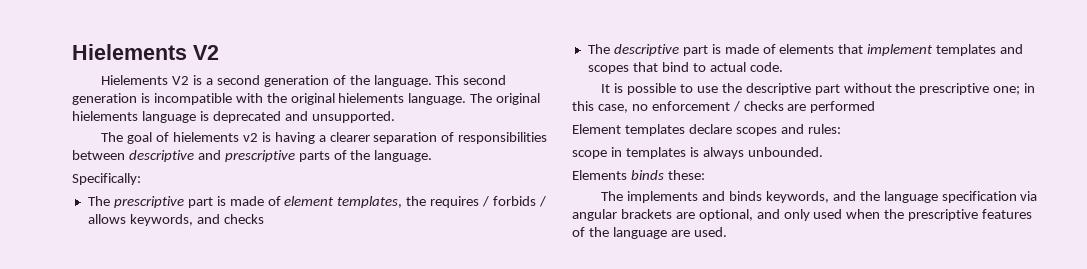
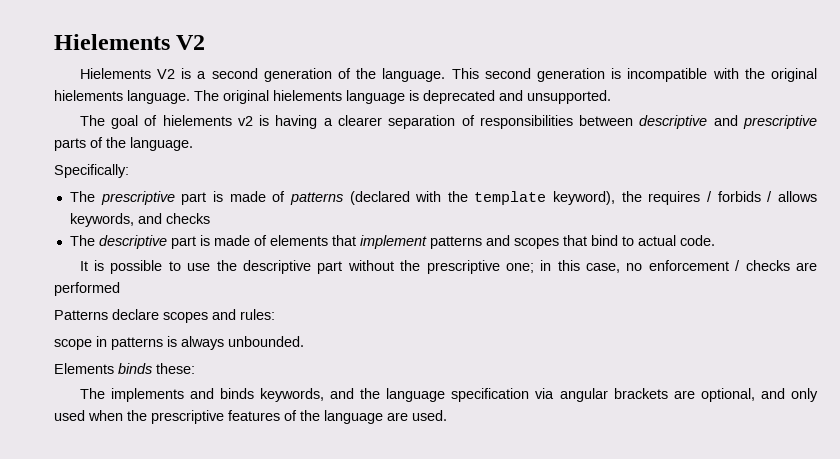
- The prescriptive part is made of element templates, the requires / forbids / allows keywords, and checks
+ The prescriptive part is made of patterns (declared with the template keyword), the requires / forbids / allows keywords, and checks
- The descriptive part is made of elements that implement templates and scopes that bind to actual code.
+ The descriptive part is made of elements that implement patterns and scopes that bind to actual code.
- Element templates declare scopes and rules:
+ Patterns declare scopes and rules:
- scope in templates is always unbounded.
+ scope in patterns is always unbounded.

